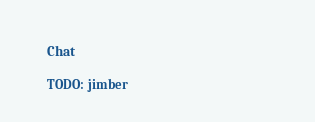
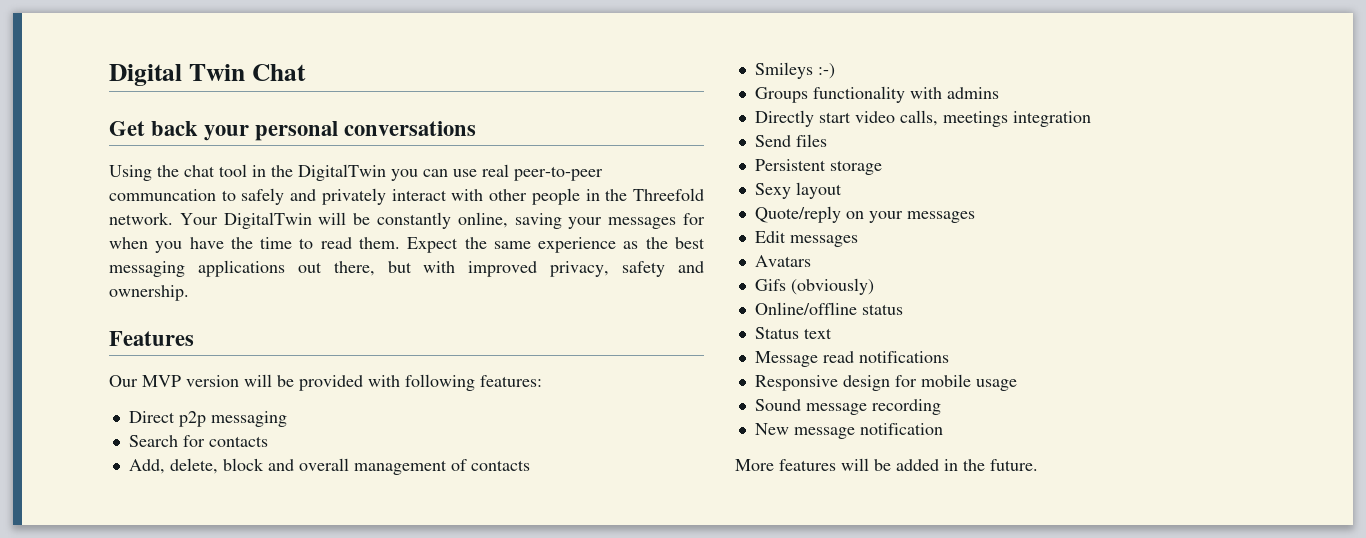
- Chat
+ Digital Twin Chat
- TODO: jimber
+ Get back your personal conversations
+ Using the chat tool in the DigitalTwin you can use real peer-to-peer communcation to safely and privately interact with other people in the Threefold network. Your DigitalTwin will be constantly online, saving your messages for when you have the time to read them. Expect the same experience as the best messaging applications out there, but with improved privacy, safety and ownership.
+ Features
+ Our MVP version will be provided with following features:
+ Direct p2p messaging
+ Search for contacts
+ Add, delete, block and overall management of contacts
+ Smileys :-)
+ Groups functionality with admins
+ Directly start video calls, meetings integration
+ Send files
+ Persistent storage
+ Sexy layout
+ Quote/reply on your messages
+ Edit messages
+ Avatars
+ Gifs (obviously)
+ Online/offline status
+ Status text
+ Message read notifications
+ Responsive design for mobile usage
+ Sound message recording
+ New message notification
+ More features will be added in the future.

